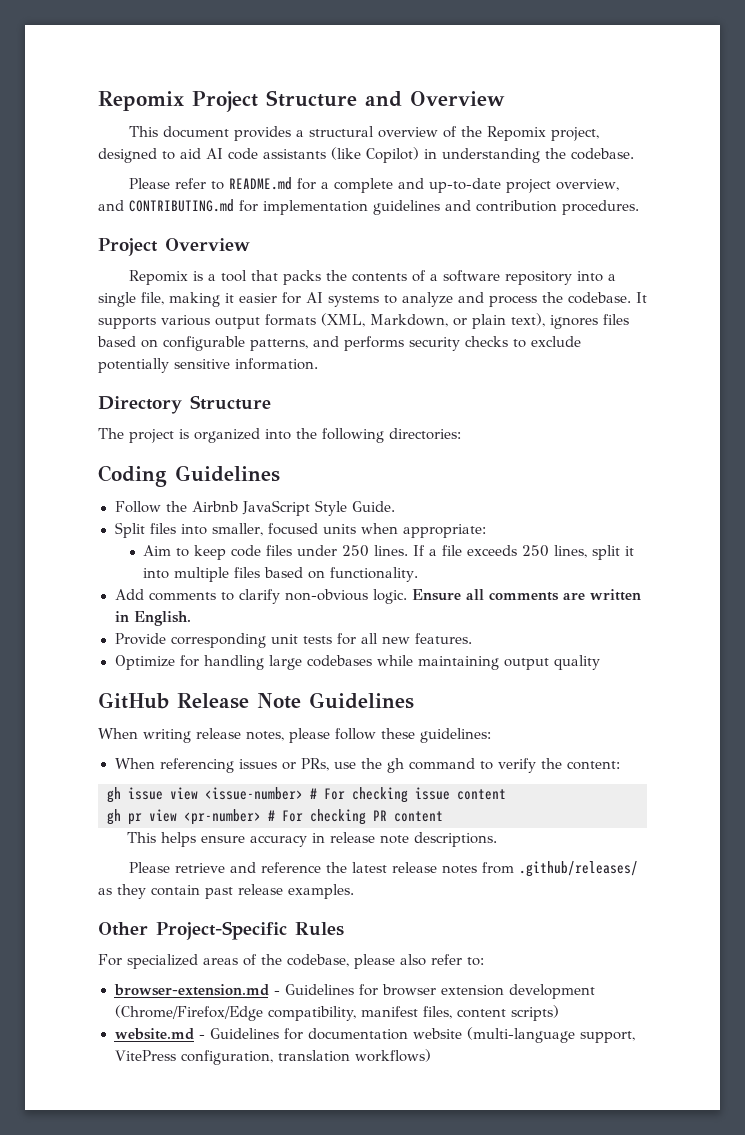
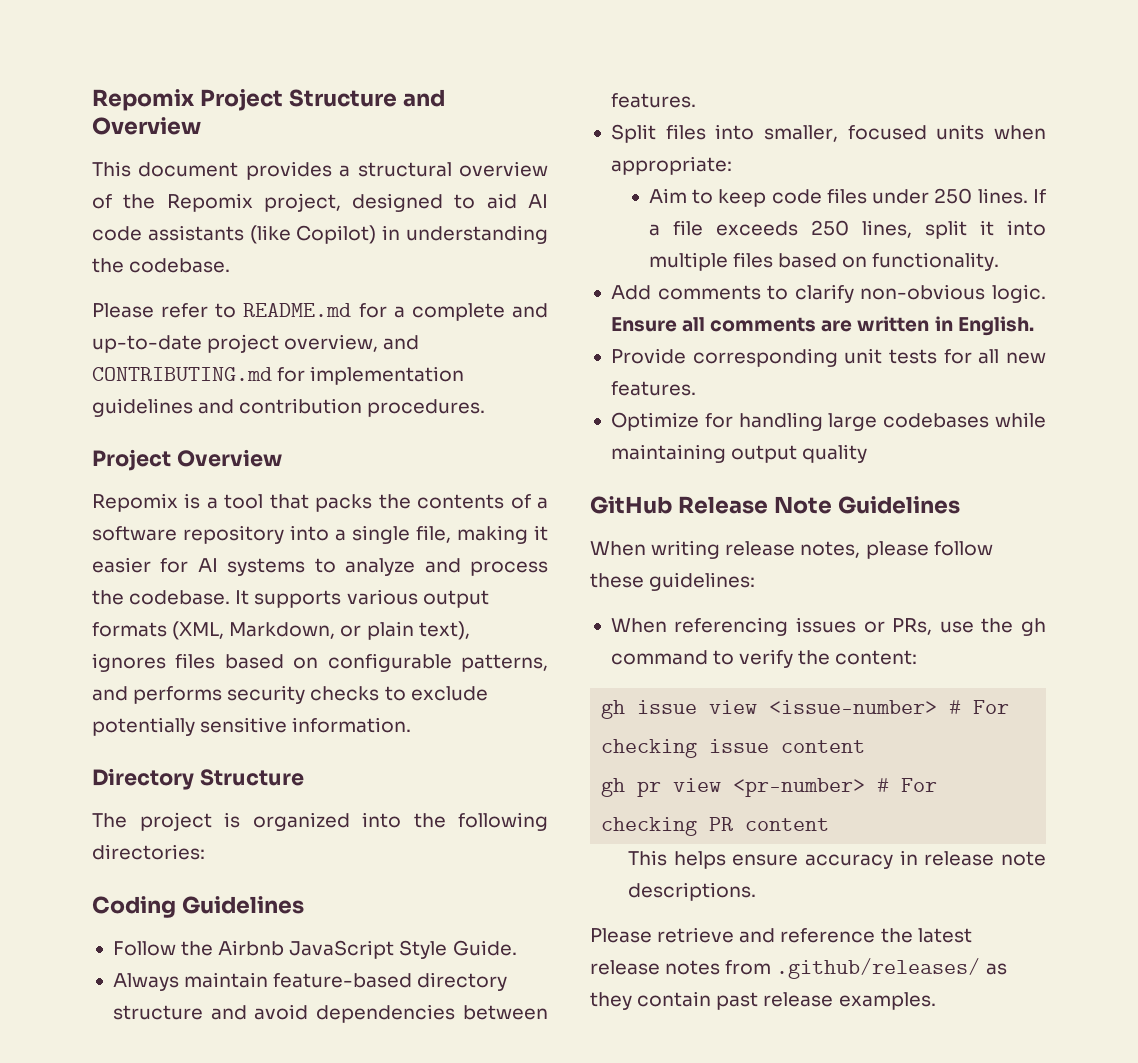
+ Always maintain feature-based directory structure and avoid dependencies between features.
- Other Project-Specific Rules
- For specialized areas of the codebase, please also refer to:
- browser-extension.md - Guidelines for browser extension development (Chrome/Firefox/Edge compatibility, manifest files, content scripts)
- website.md - Guidelines for documentation website (multi-language support, VitePress configuration, translation workflows)

